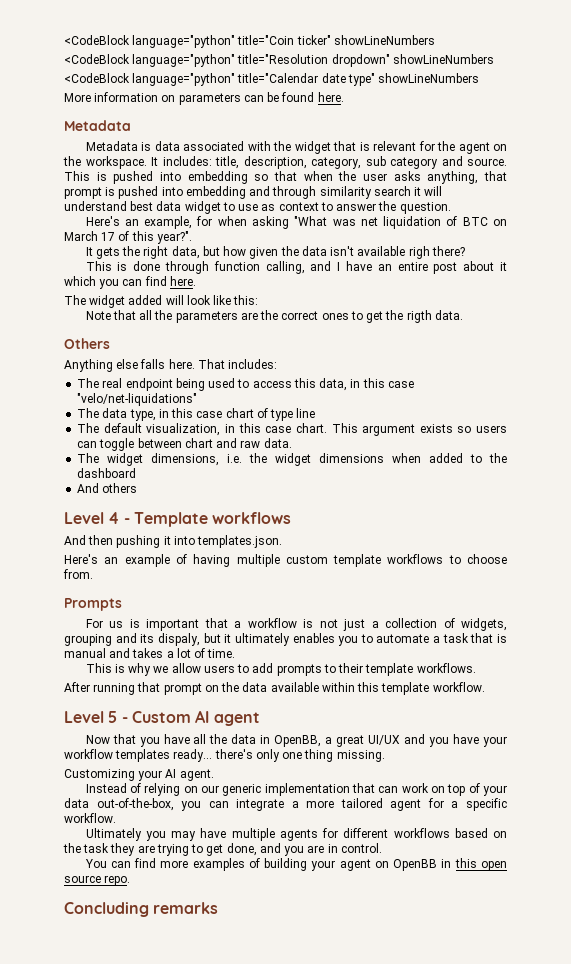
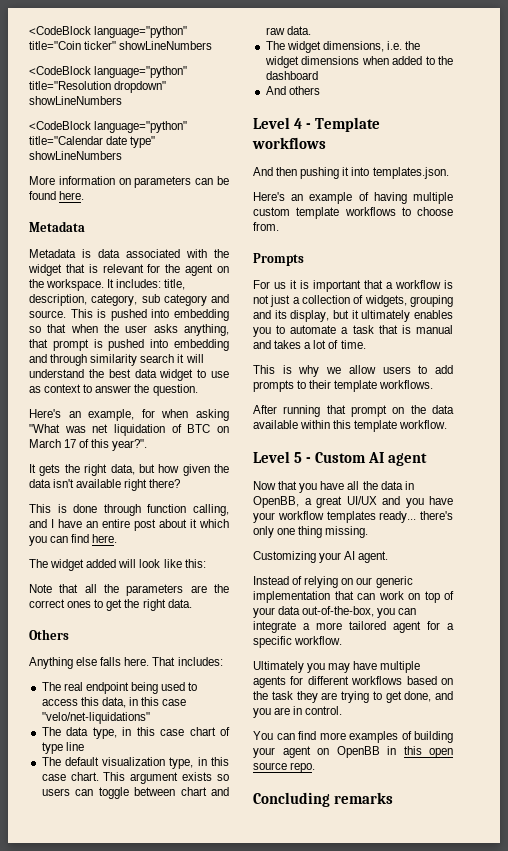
- This is pushed into embedding so that when the user asks anything, that prompt is pushed into embedding and through similarity search it will understand best data widget to use as context to answer the question.
+ This is pushed into embedding so that when the user asks anything, that prompt is pushed into embedding and through similarity search it will understand the best data widget to use as context to answer the question.
- It gets the right data, but how given the data isn't available righ there?
+ It gets the right data, but how given the data isn't available right there?
- Note that all the parameters are the correct ones to get the rigth data.
+ Note that all the parameters are the correct ones to get the right data.
- The default visualization, in this case chart.
+ The default visualization type, in this case chart.
- For us is important that a workflow is not just a collection of widgets, grouping and its dispaly, but it ultimately enables you to automate a task that is manual and takes a lot of time.
+ For us it is important that a workflow is not just a collection of widgets, grouping and its display, but it ultimately enables you to automate a task that is manual and takes a lot of time.

